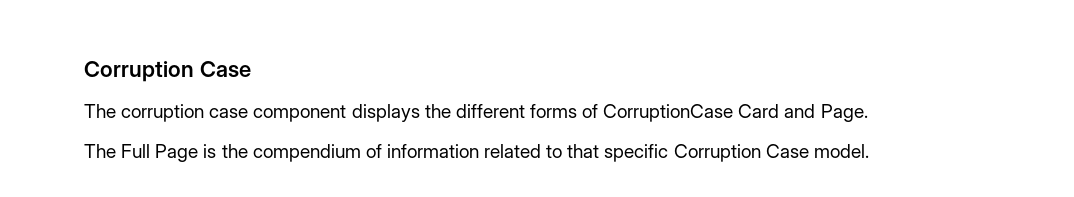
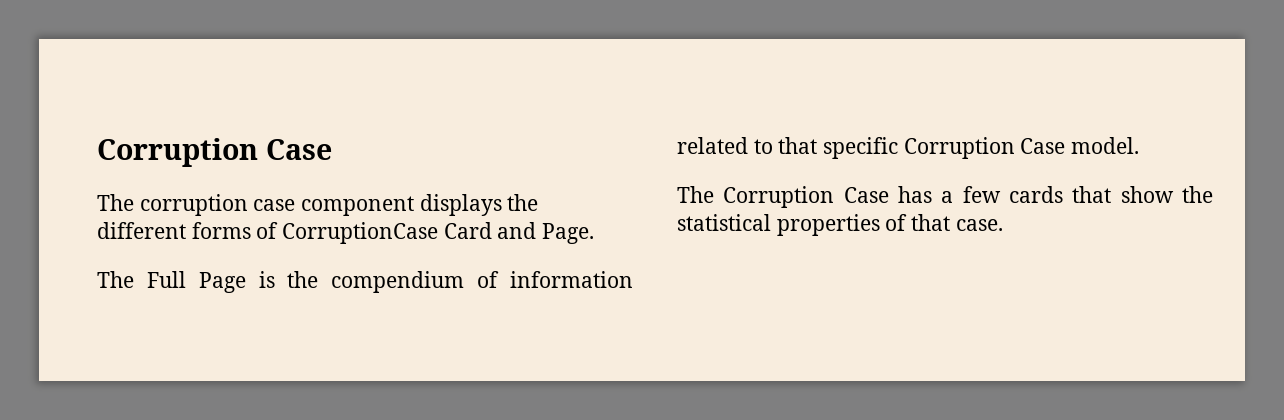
+ The Corruption Case has a few cards that show the statistical properties of that case.

